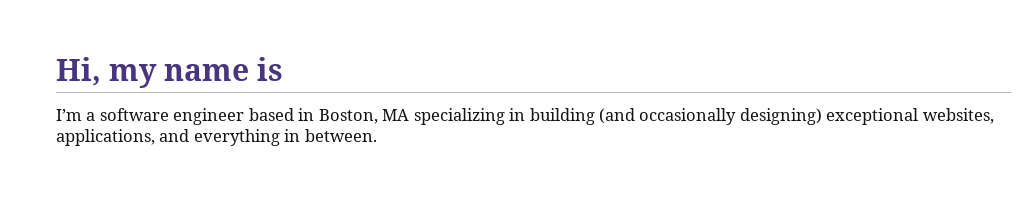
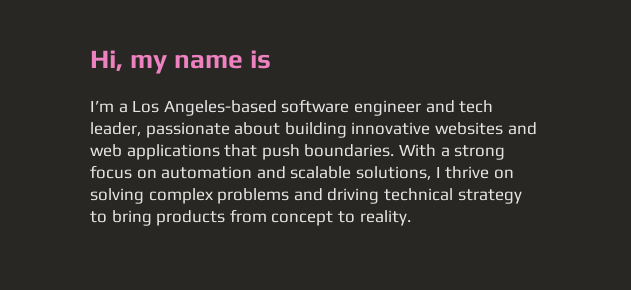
- I’m a software engineer based in Boston, MA specializing in building (and occasionally designing) exceptional websites, applications, and everything in between.
+ I’m a Los Angeles-based software engineer and tech leader, passionate about building innovative websites and web applications that push boundaries. With a strong focus on automation and scalable solutions, I thrive on solving complex problems and driving technical strategy to bring products from concept to reality.

